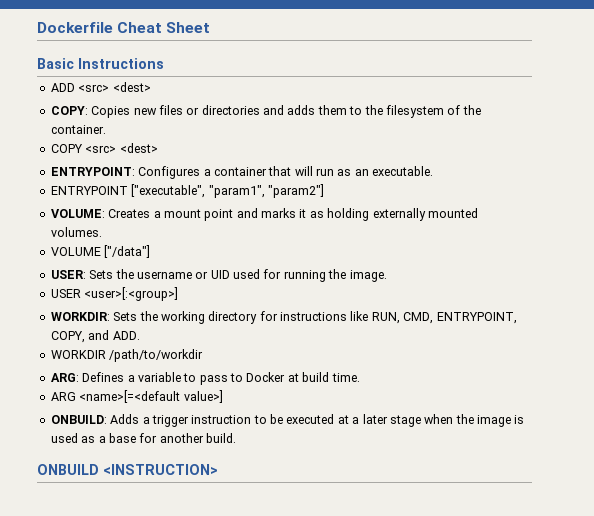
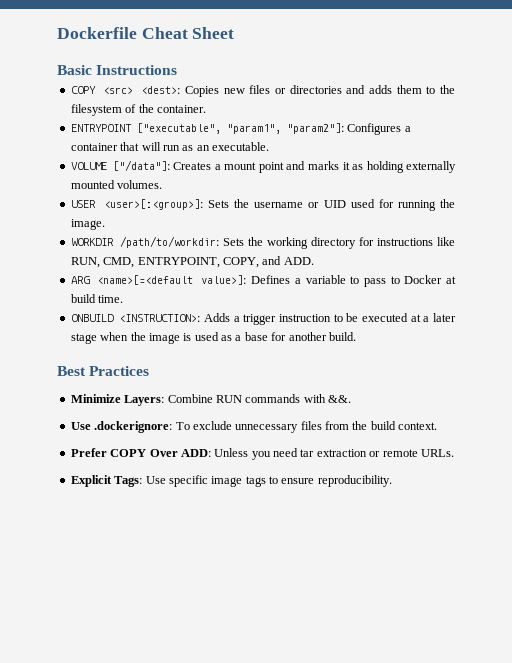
- ADD <src> <dest>
- COPY: Copies new files or directories and adds them to the filesystem of the container.
+ COPY <src> <dest>: Copies new files or directories and adds them to the filesystem of the container.
- COPY <src> <dest>
- ENTRYPOINT: Configures a container that will run as an executable.
+ ENTRYPOINT ["executable", "param1", "param2"]: Configures a container that will run as an executable.
- ENTRYPOINT ["executable", "param1", "param2"]
- VOLUME: Creates a mount point and marks it as holding externally mounted volumes.
+ VOLUME ["/data"]: Creates a mount point and marks it as holding externally mounted volumes.
- VOLUME ["/data"]
- USER: Sets the username or UID used for running the image.
+ USER <user>[:<group>]: Sets the username or UID used for running the image.
- USER <user>[:<group>]
- WORKDIR: Sets the working directory for instructions like RUN, CMD, ENTRYPOINT, COPY, and ADD.
+ WORKDIR /path/to/workdir: Sets the working directory for instructions like RUN, CMD, ENTRYPOINT, COPY, and ADD.
- WORKDIR /path/to/workdir
- ARG: Defines a variable to pass to Docker at build time.
+ ARG <name>[=<default value>]: Defines a variable to pass to Docker at build time.
- ARG <name>[=<default value>]
- ONBUILD: Adds a trigger instruction to be executed at a later stage when the image is used as a base for another build.
+ ONBUILD <INSTRUCTION>: Adds a trigger instruction to be executed at a later stage when the image is used as a base for another build.
- ONBUILD <INSTRUCTION>
+ Best Practices
+ Minimize Layers: Combine RUN commands with &&.
+ Use .dockerignore: To exclude unnecessary files from the build context.
+ Prefer COPY Over ADD: Unless you need tar extraction or remote URLs.
+ Explicit Tags: Use specific image tags to ensure reproducibility.

